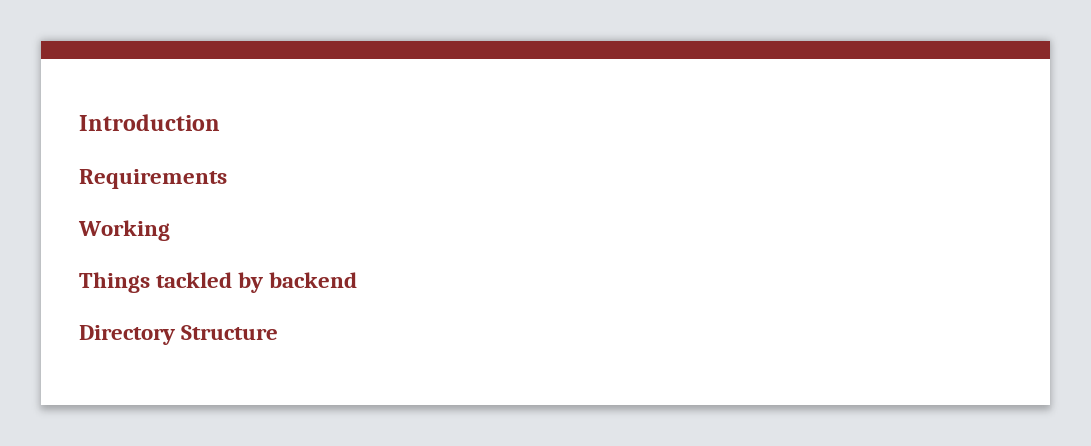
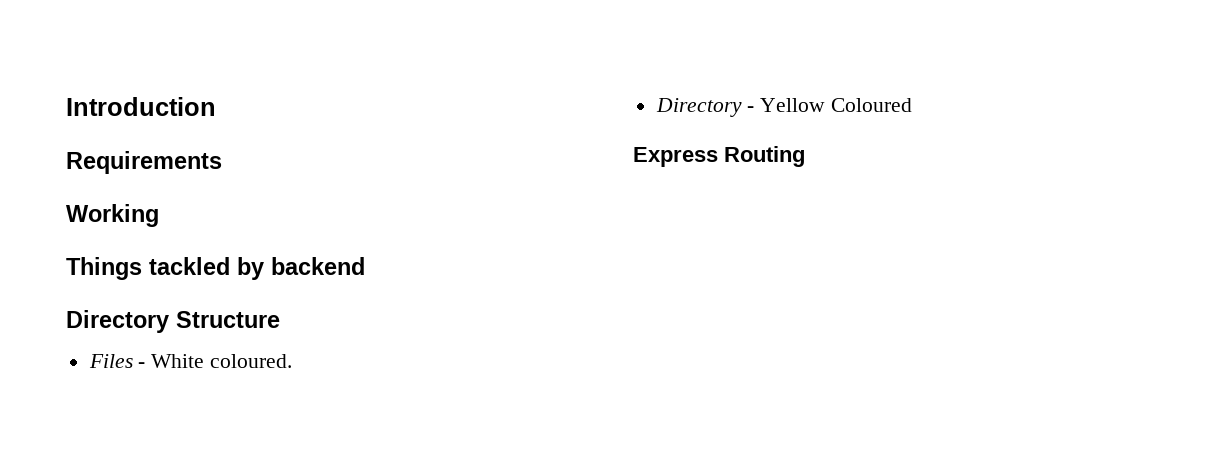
+ Files - White coloured.
+ Directory - Yellow Coloured
+ Express Routing

